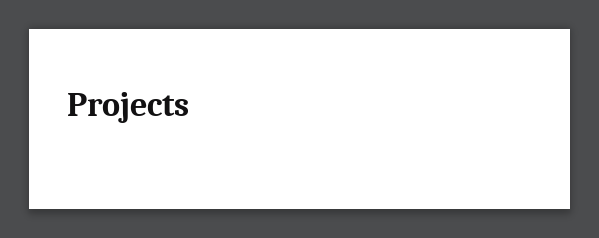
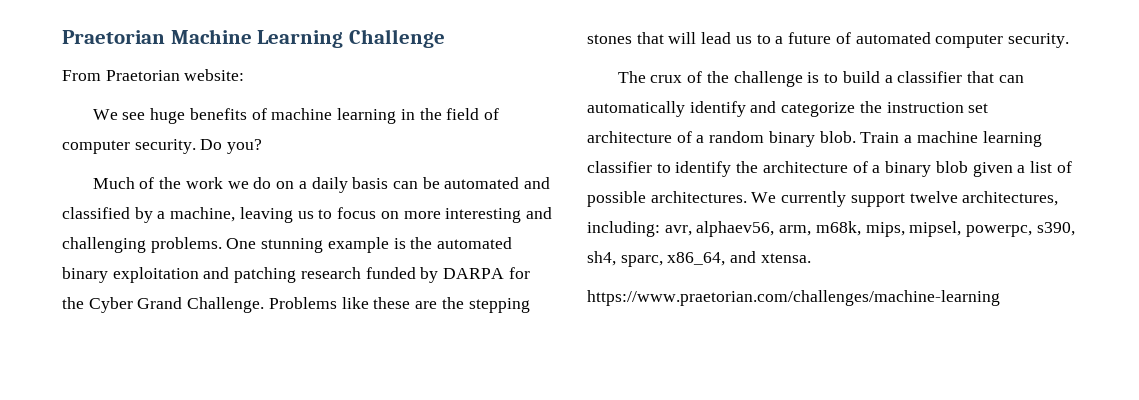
- Projects
+ Praetorian Machine Learning Challenge
+ From Praetorian website:
+ We see huge benefits of machine learning in the field of computer security. Do you?
+ Much of the work we do on a daily basis can be automated and classified by a machine, leaving us to focus on more interesting and challenging problems. One stunning example is the automated binary exploitation and patching research funded by DARPA for the Cyber Grand Challenge. Problems like these are the stepping stones that will lead us to a future of automated computer security.
+ The crux of the challenge is to build a classifier that can automatically identify and categorize the instruction set architecture of a random binary blob. Train a machine learning classifier to identify the architecture of a binary blob given a list of possible architectures. We currently support twelve architectures, including: avr, alphaev56, arm, m68k, mips, mipsel, powerpc, s390, sh4, sparc, x86_64, and xtensa.
+ https://www.praetorian.com/challenges/machine-learning

